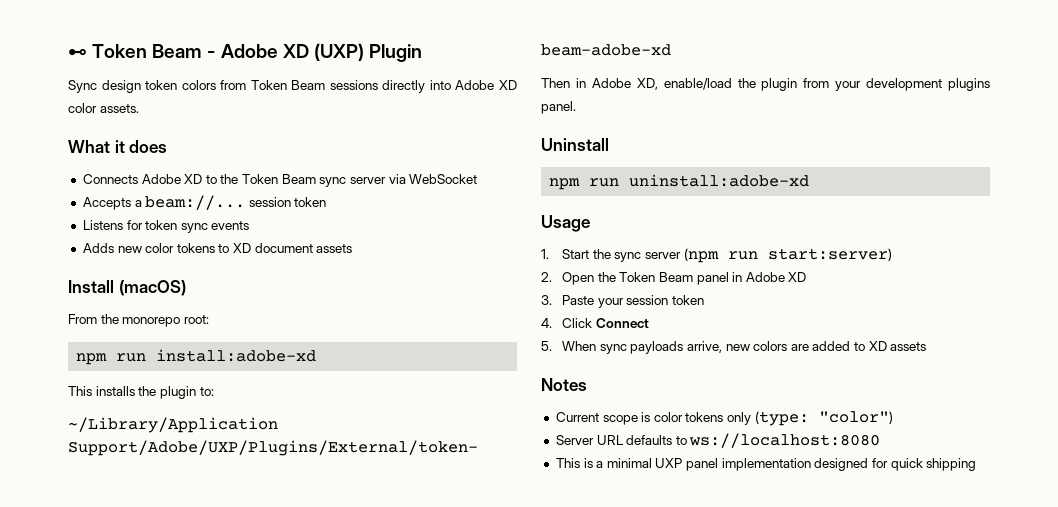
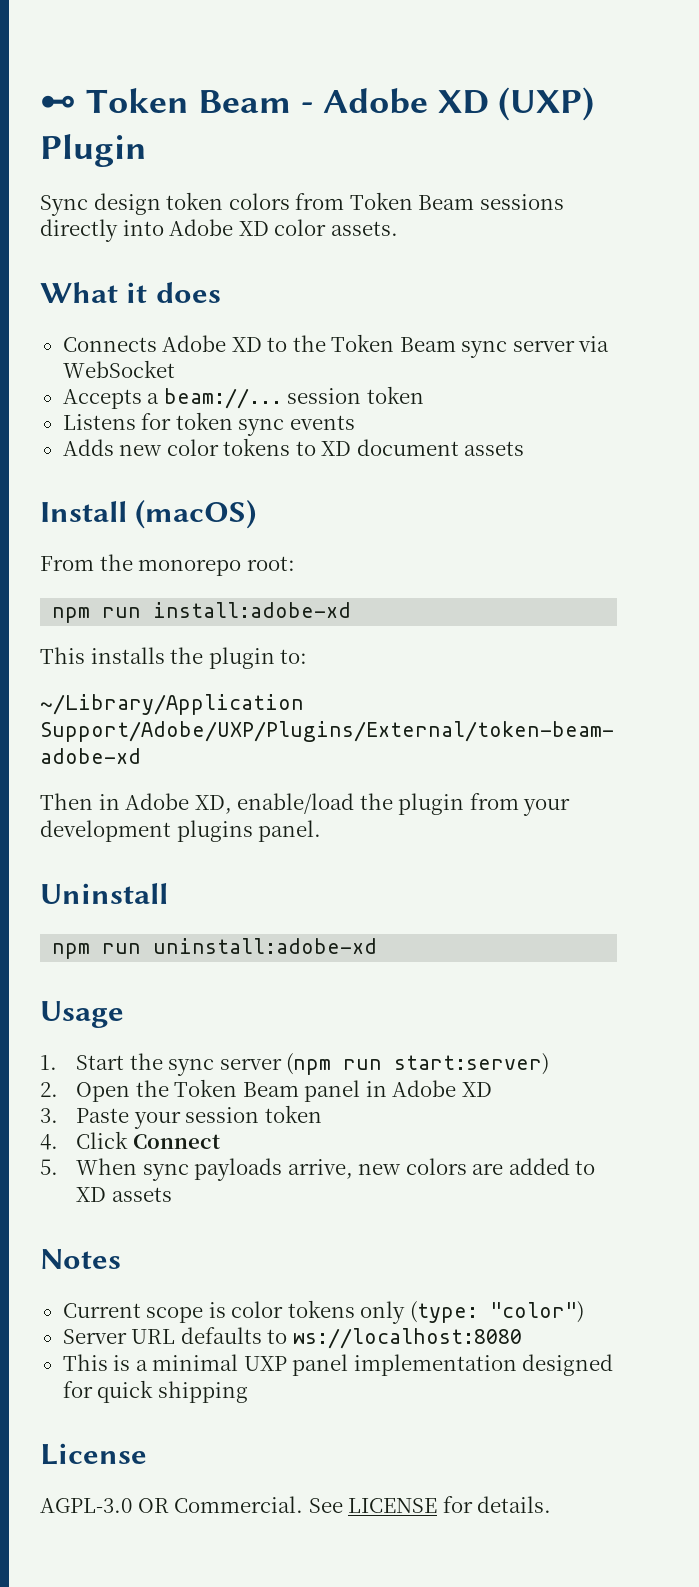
+ License
+ AGPL-3.0 OR Commercial. See LICENSE for details.

